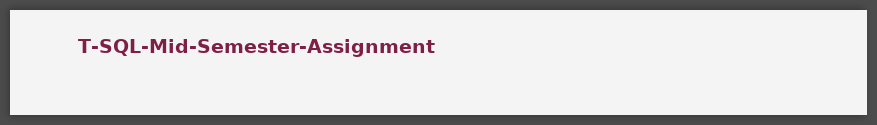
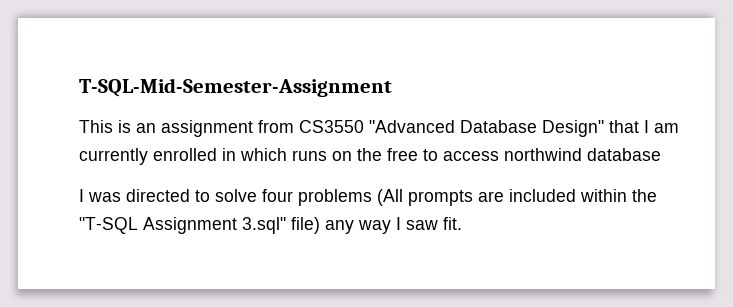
+ This is an assignment from CS3550 "Advanced Database Design" that I am currently enrolled in which runs on the free to access northwind database
+ I was directed to solve four problems (All prompts are included within the "T-SQL Assignment 3.sql" file) any way I saw fit.

